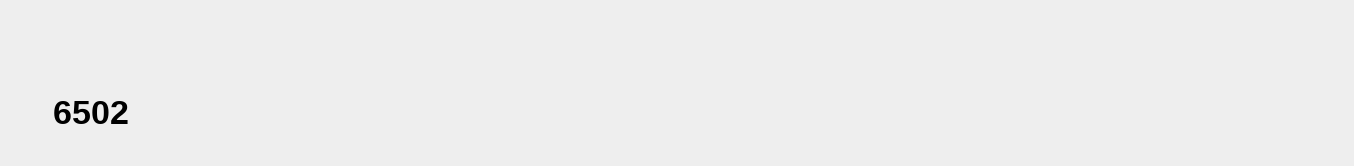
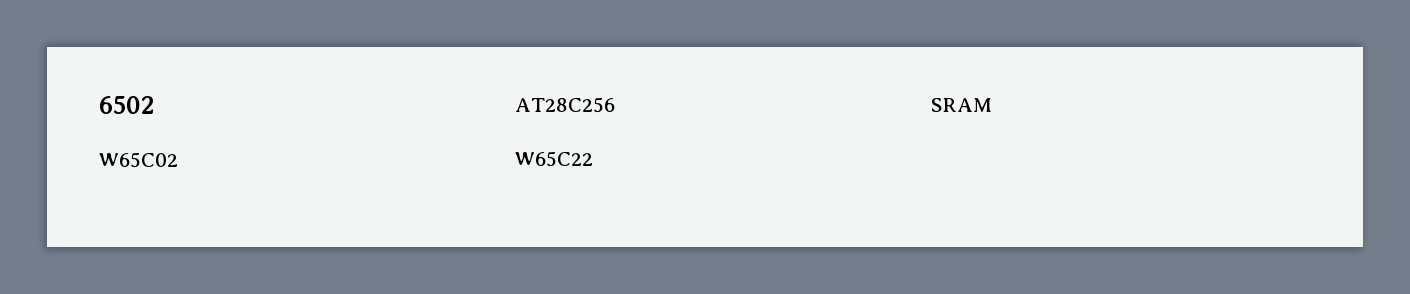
+ W65C02
+ AT28C256
+ W65C22
+ SRAM

